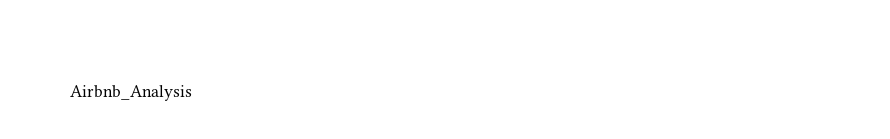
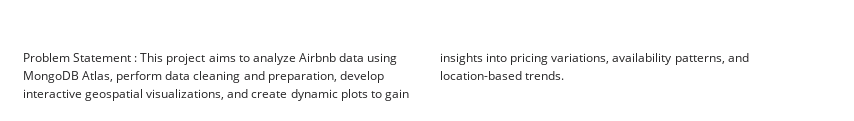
- Airbnb_Analysis
+ Problem Statement : This project aims to analyze Airbnb data using MongoDB Atlas, perform data cleaning and preparation, develop interactive geospatial visualizations, and create dynamic plots to gain insights into pricing variations, availability patterns, and location-based trends.

